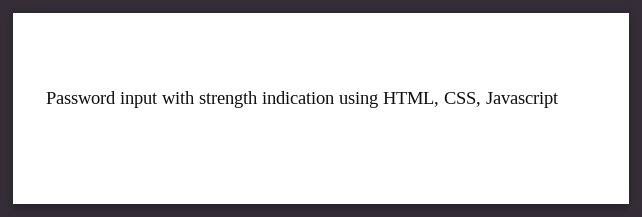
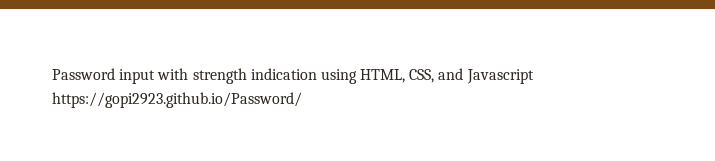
- Password input with strength indication using HTML, CSS, Javascript
+ Password input with strength indication using HTML, CSS, and Javascript https://gopi2923.github.io/Password/

